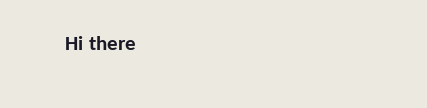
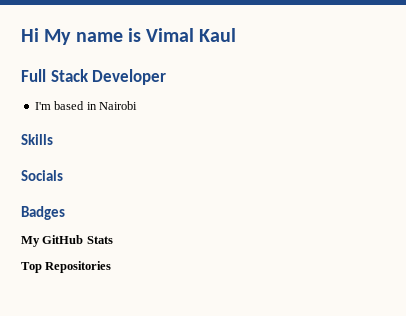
- Hi there
+ Hi My name is Vimal Kaul
+ Full Stack Developer
+ I'm based in Nairobi
+ Skills
+ Socials
+ Badges
+ My GitHub Stats
+ Top Repositories

